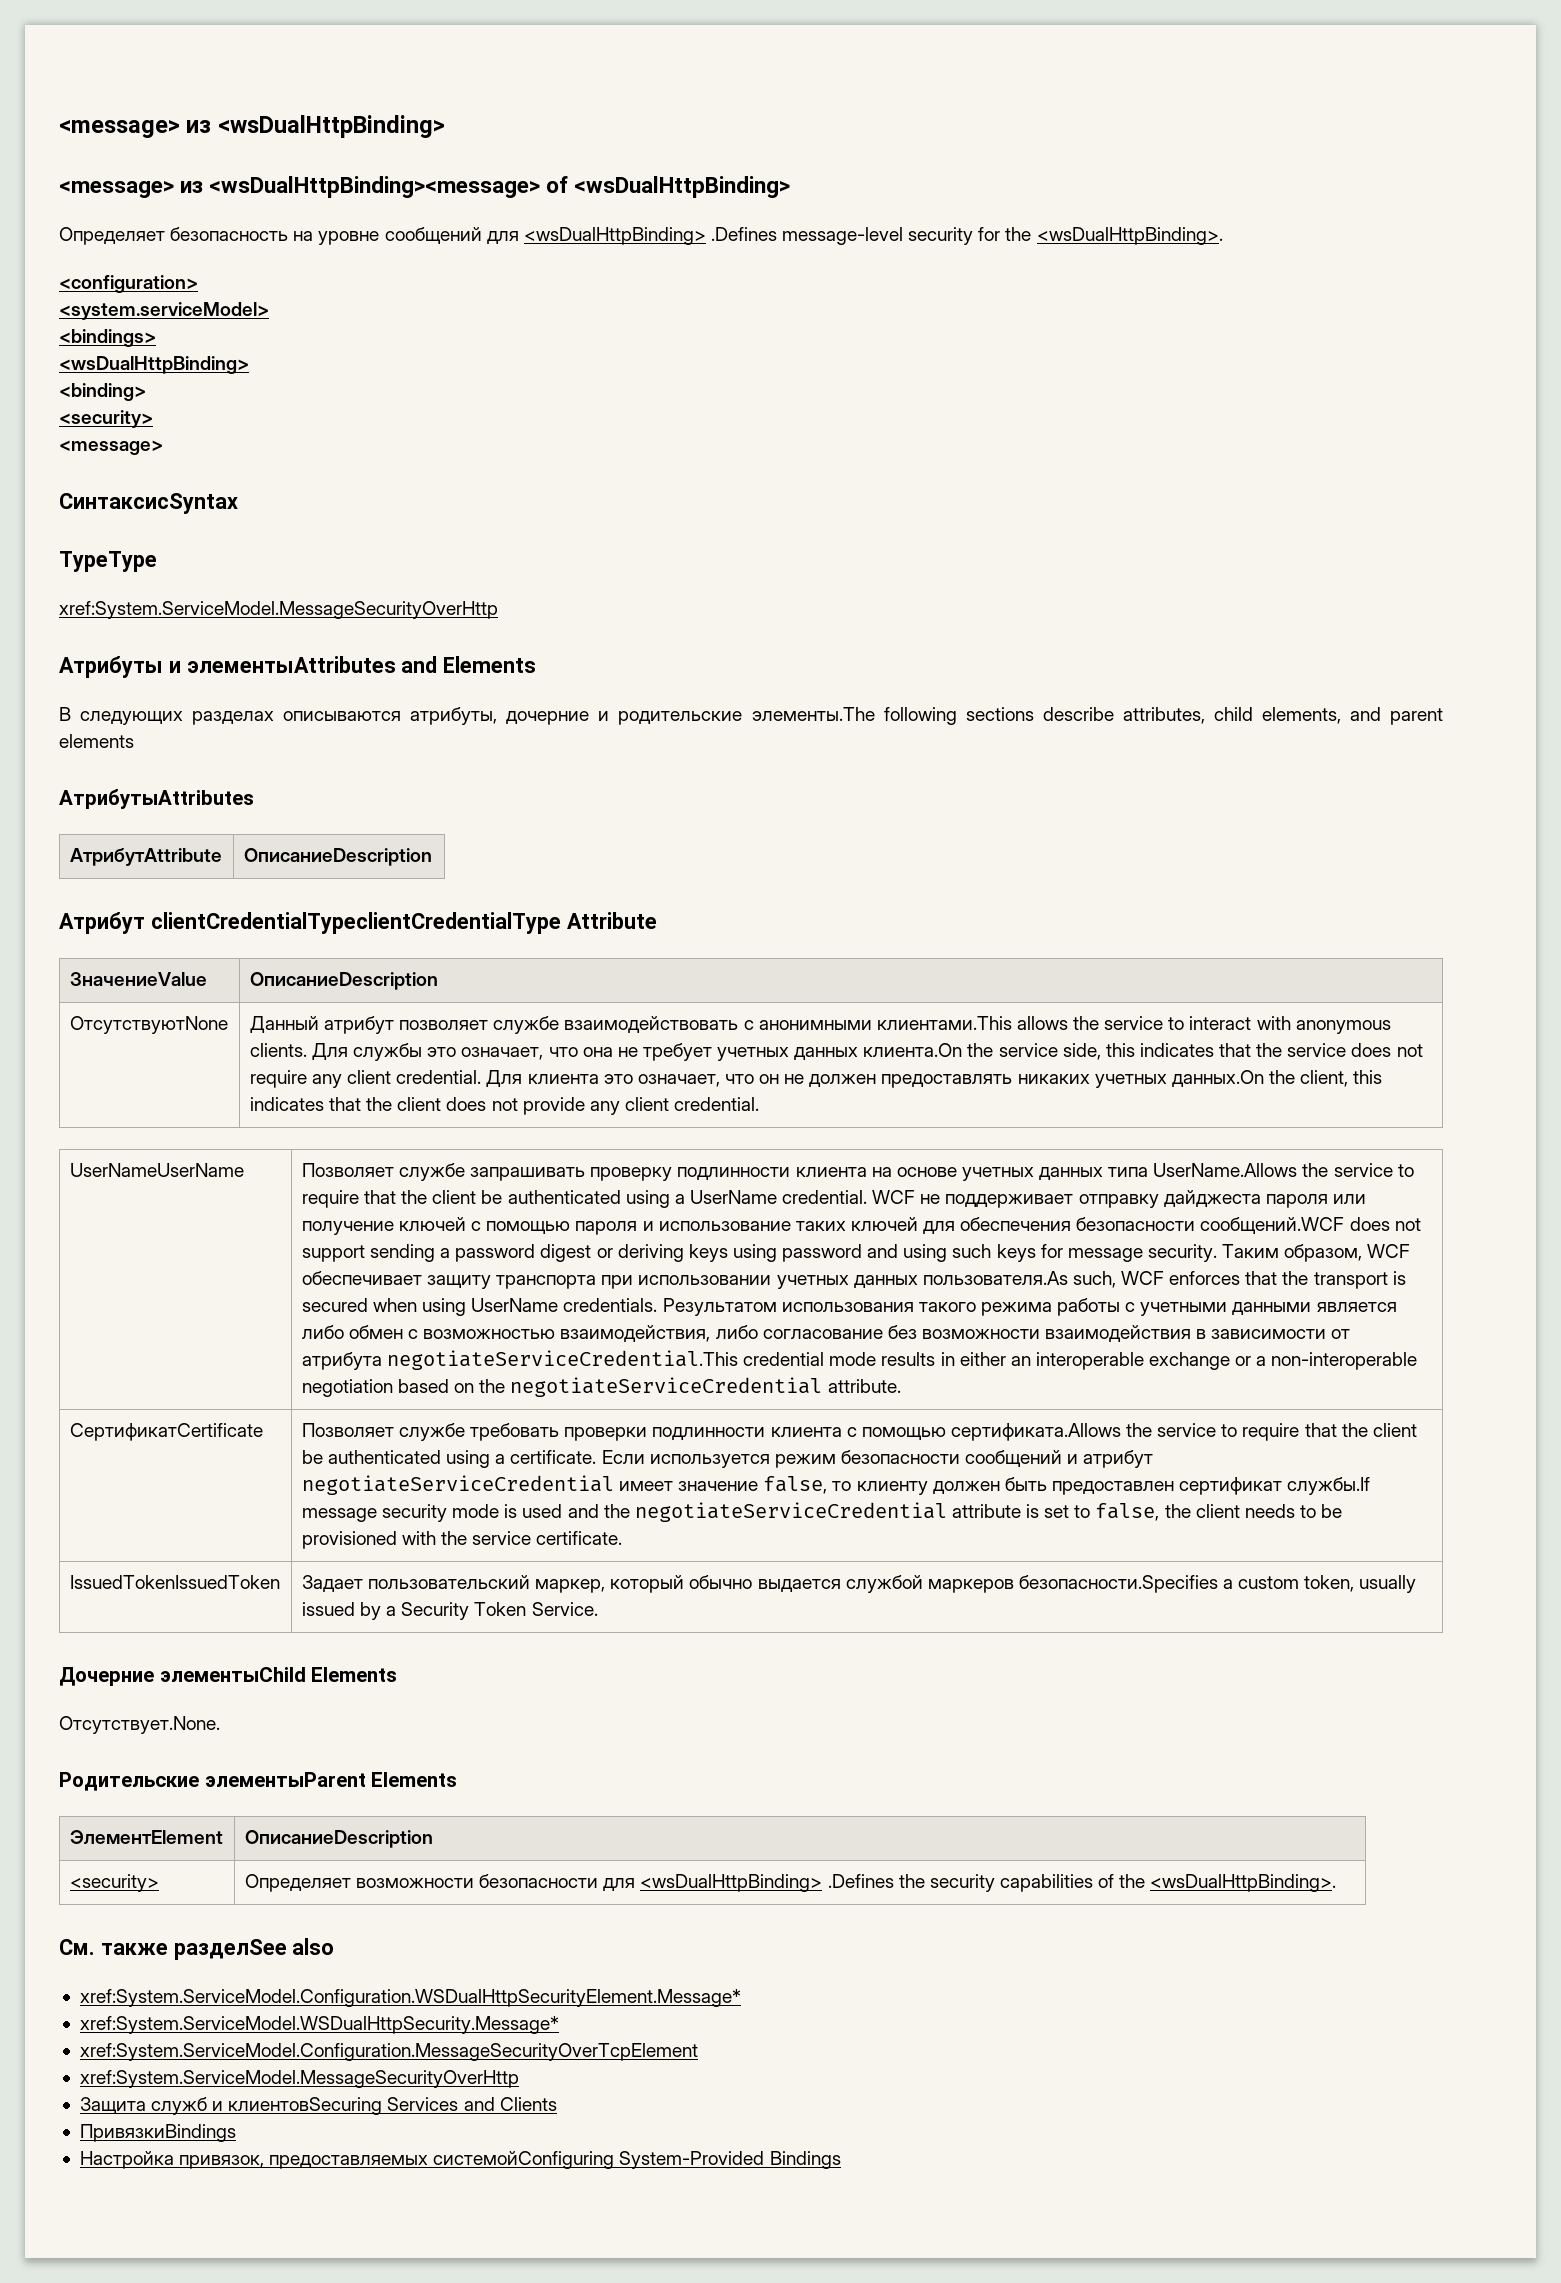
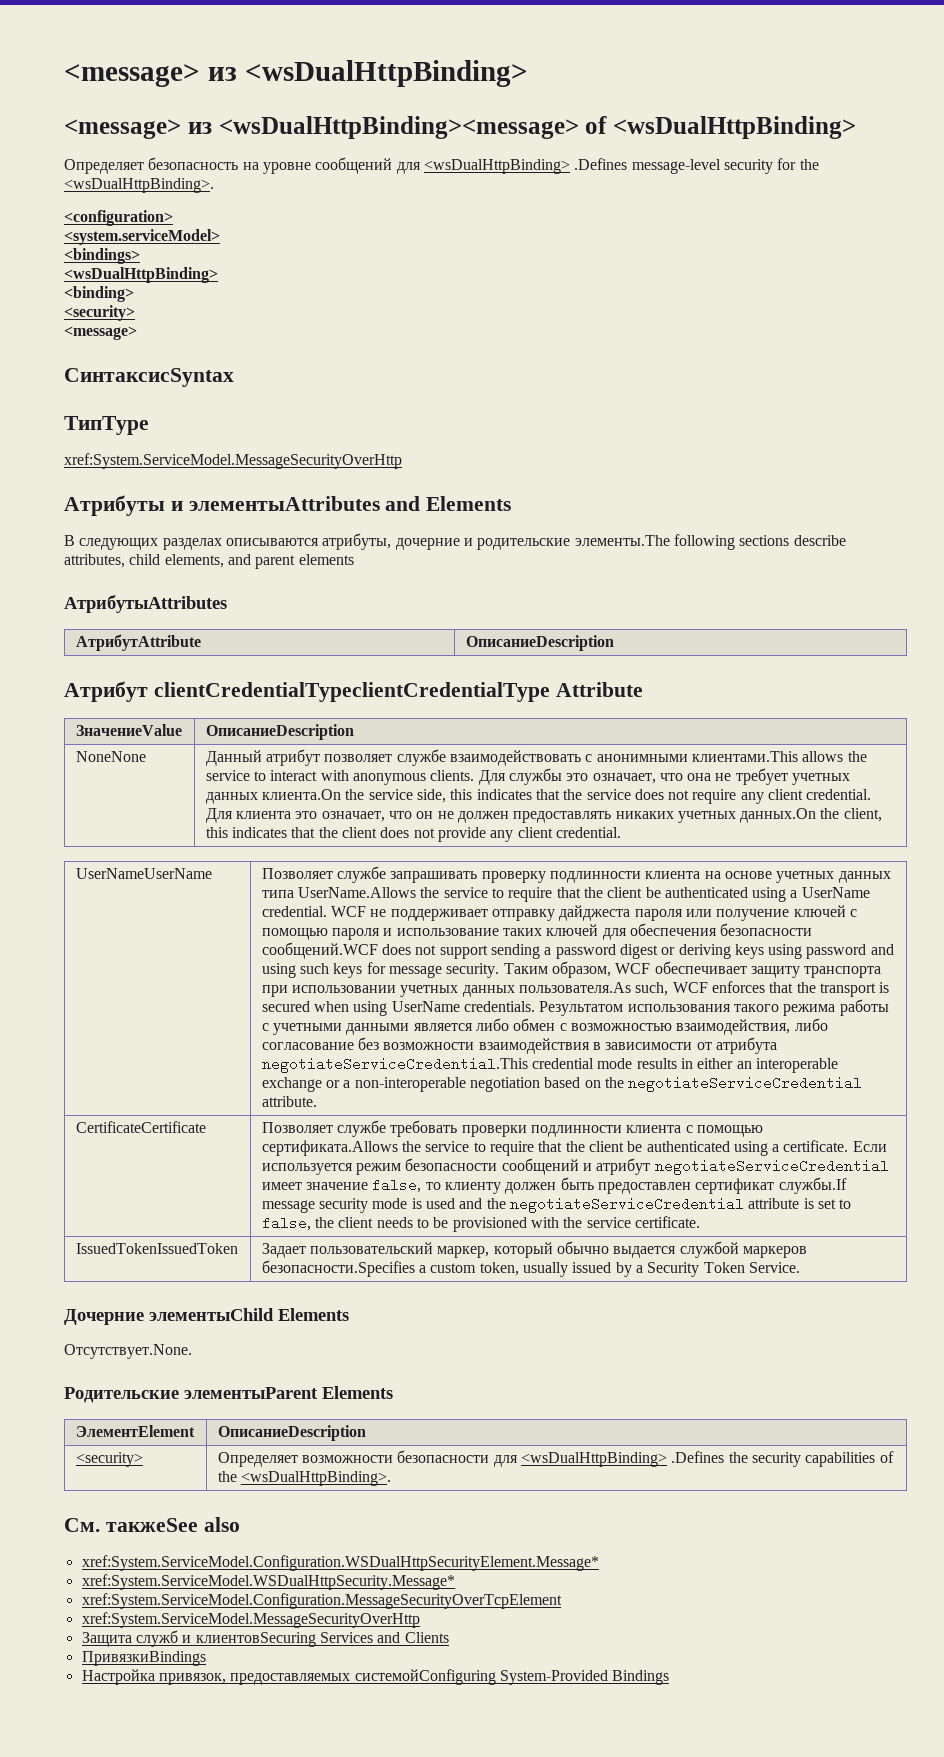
- TypeType
+ ТипType
- ОтсутствуютNone
+ NoneNone
- СертификатCertificate
+ CertificateCertificate
- См. также разделSee also
+ См. такжеSee also

